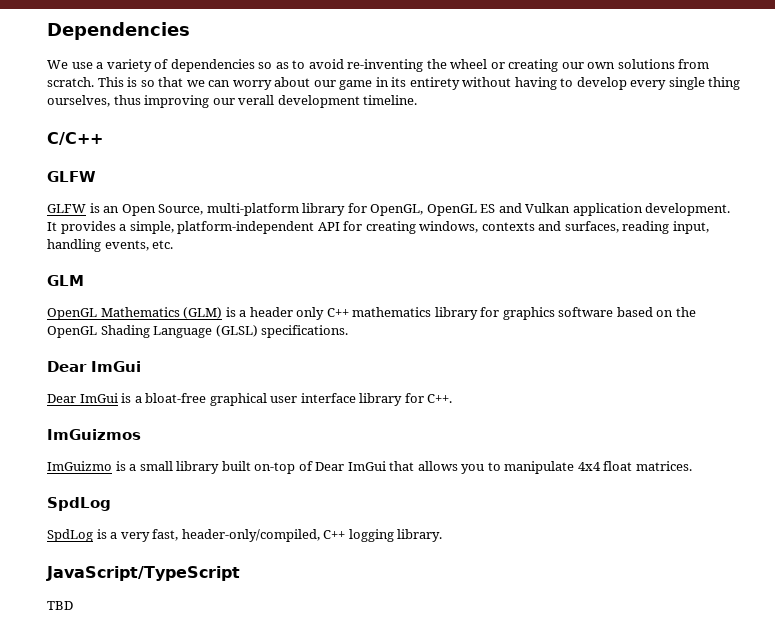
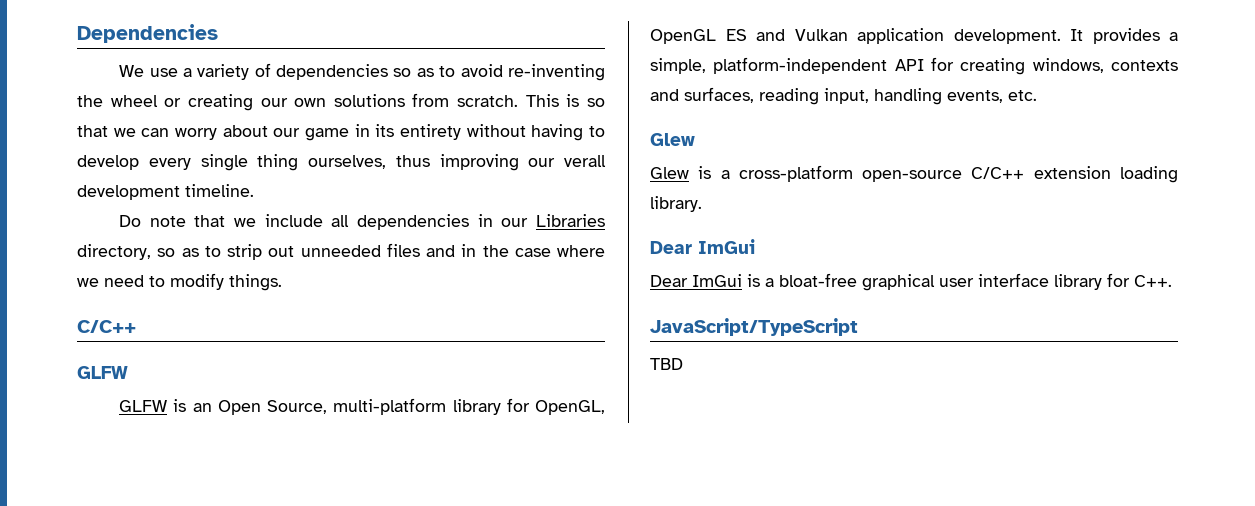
+ Do note that we include all dependencies in our Libraries directory, so as to strip out unneeded files and in the case where we need to modify things.
  It provides a simple, platform-independent API for creating windows, contexts and surfaces, reading input, handling events, etc.
- GLM
- OpenGL Mathematics (GLM) is a header only C++ mathematics library for graphics software based on the OpenGL Shading Language (GLSL) specifications.
+ Glew
+ Glew is a cross-platform open-source C/C++ extension loading library.
- ImGuizmos
- ImGuizmo is a small library built on-top of Dear ImGui that allows you to manipulate 4x4 float matrices.
- SpdLog
- SpdLog is a very fast, header-only/compiled, C++ logging library.

